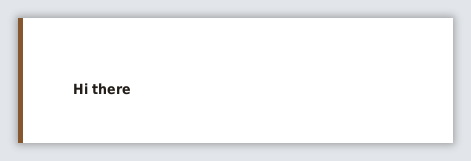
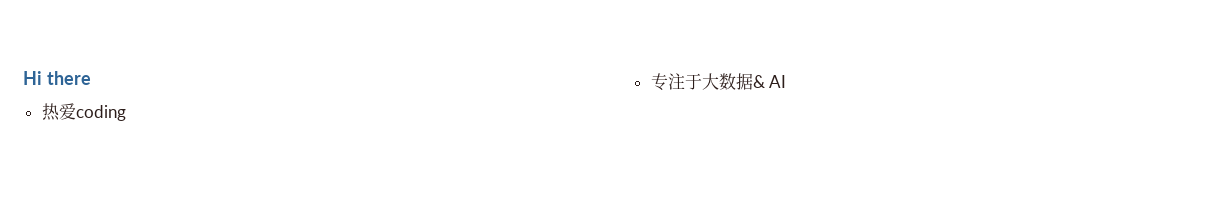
+ 热爱coding
+ 专注于大数据& AI

